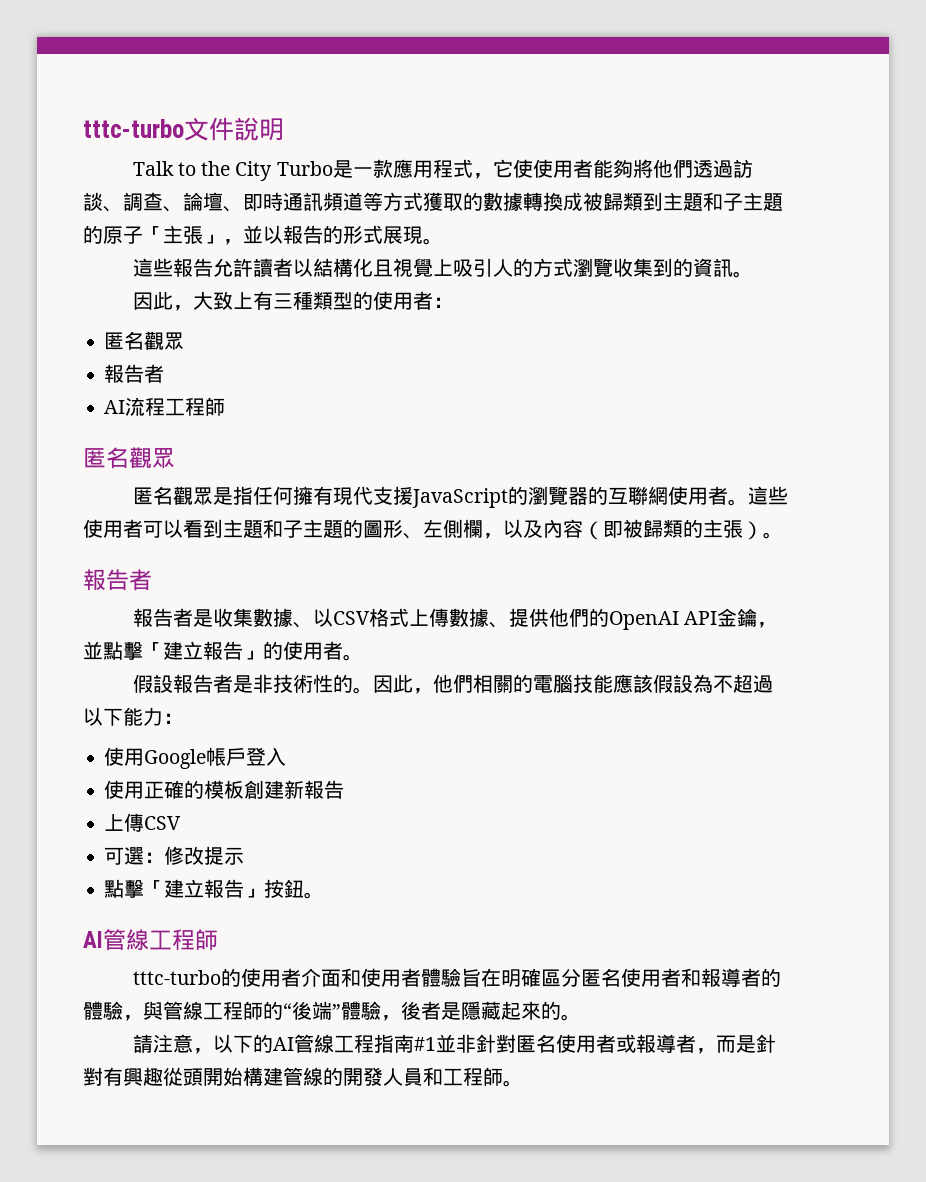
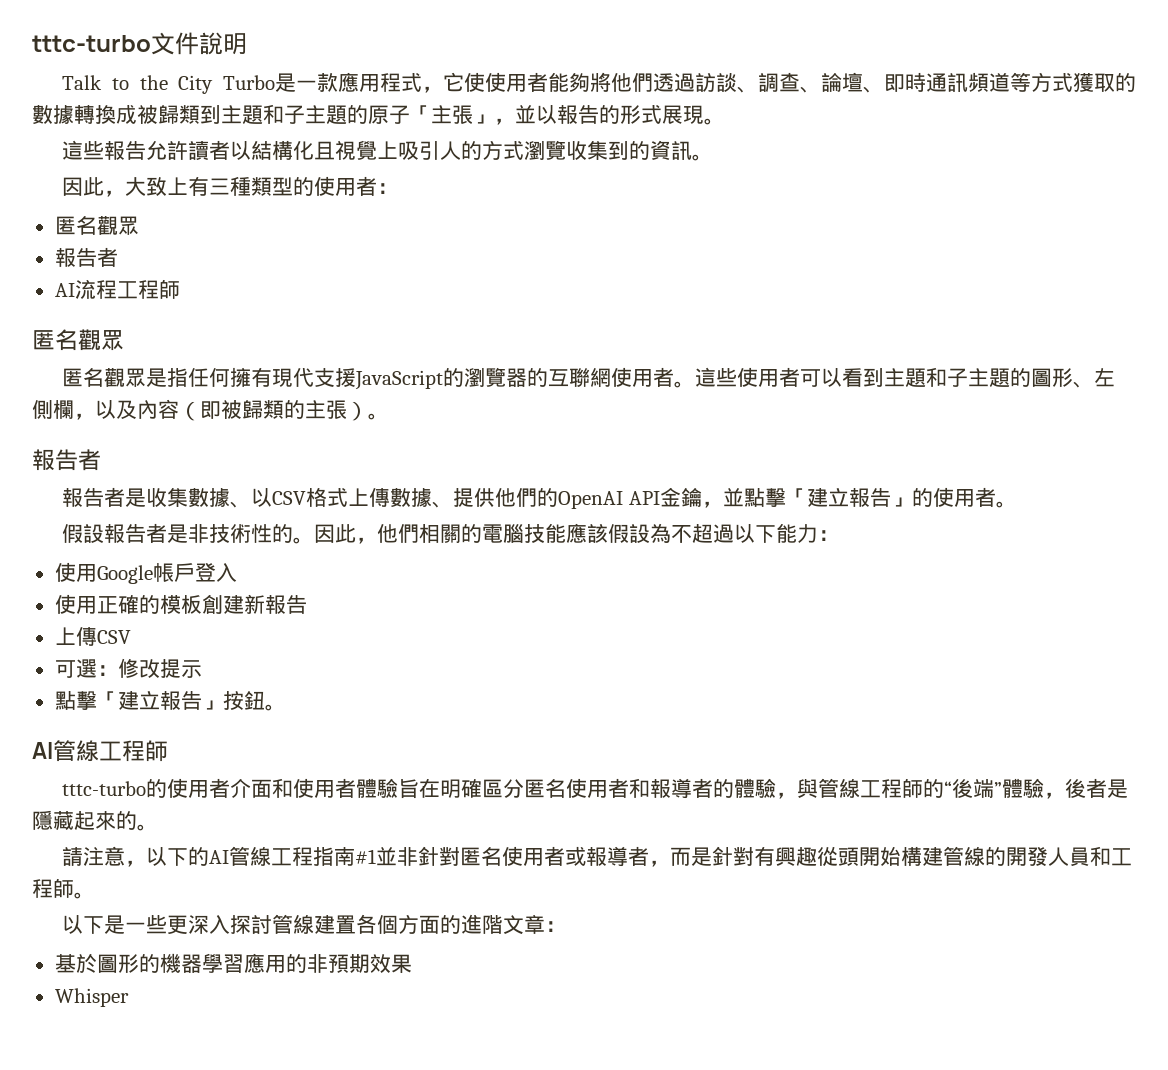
+ 以下是一些更深入探討管線建置各個方面的進階文章：
+ 基於圖形的機器學習應用的非預期效果
+ Whisper

